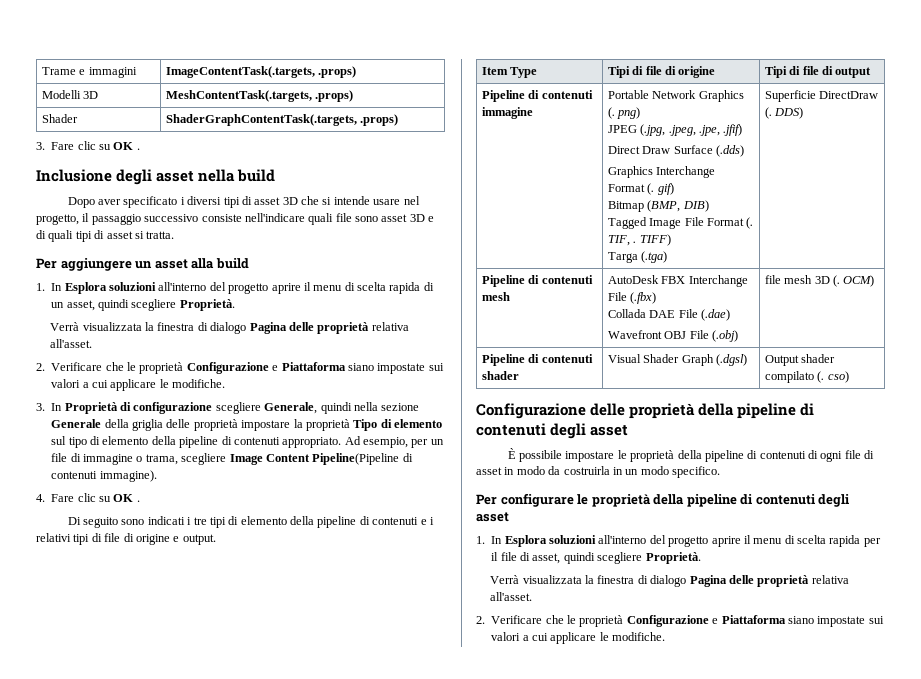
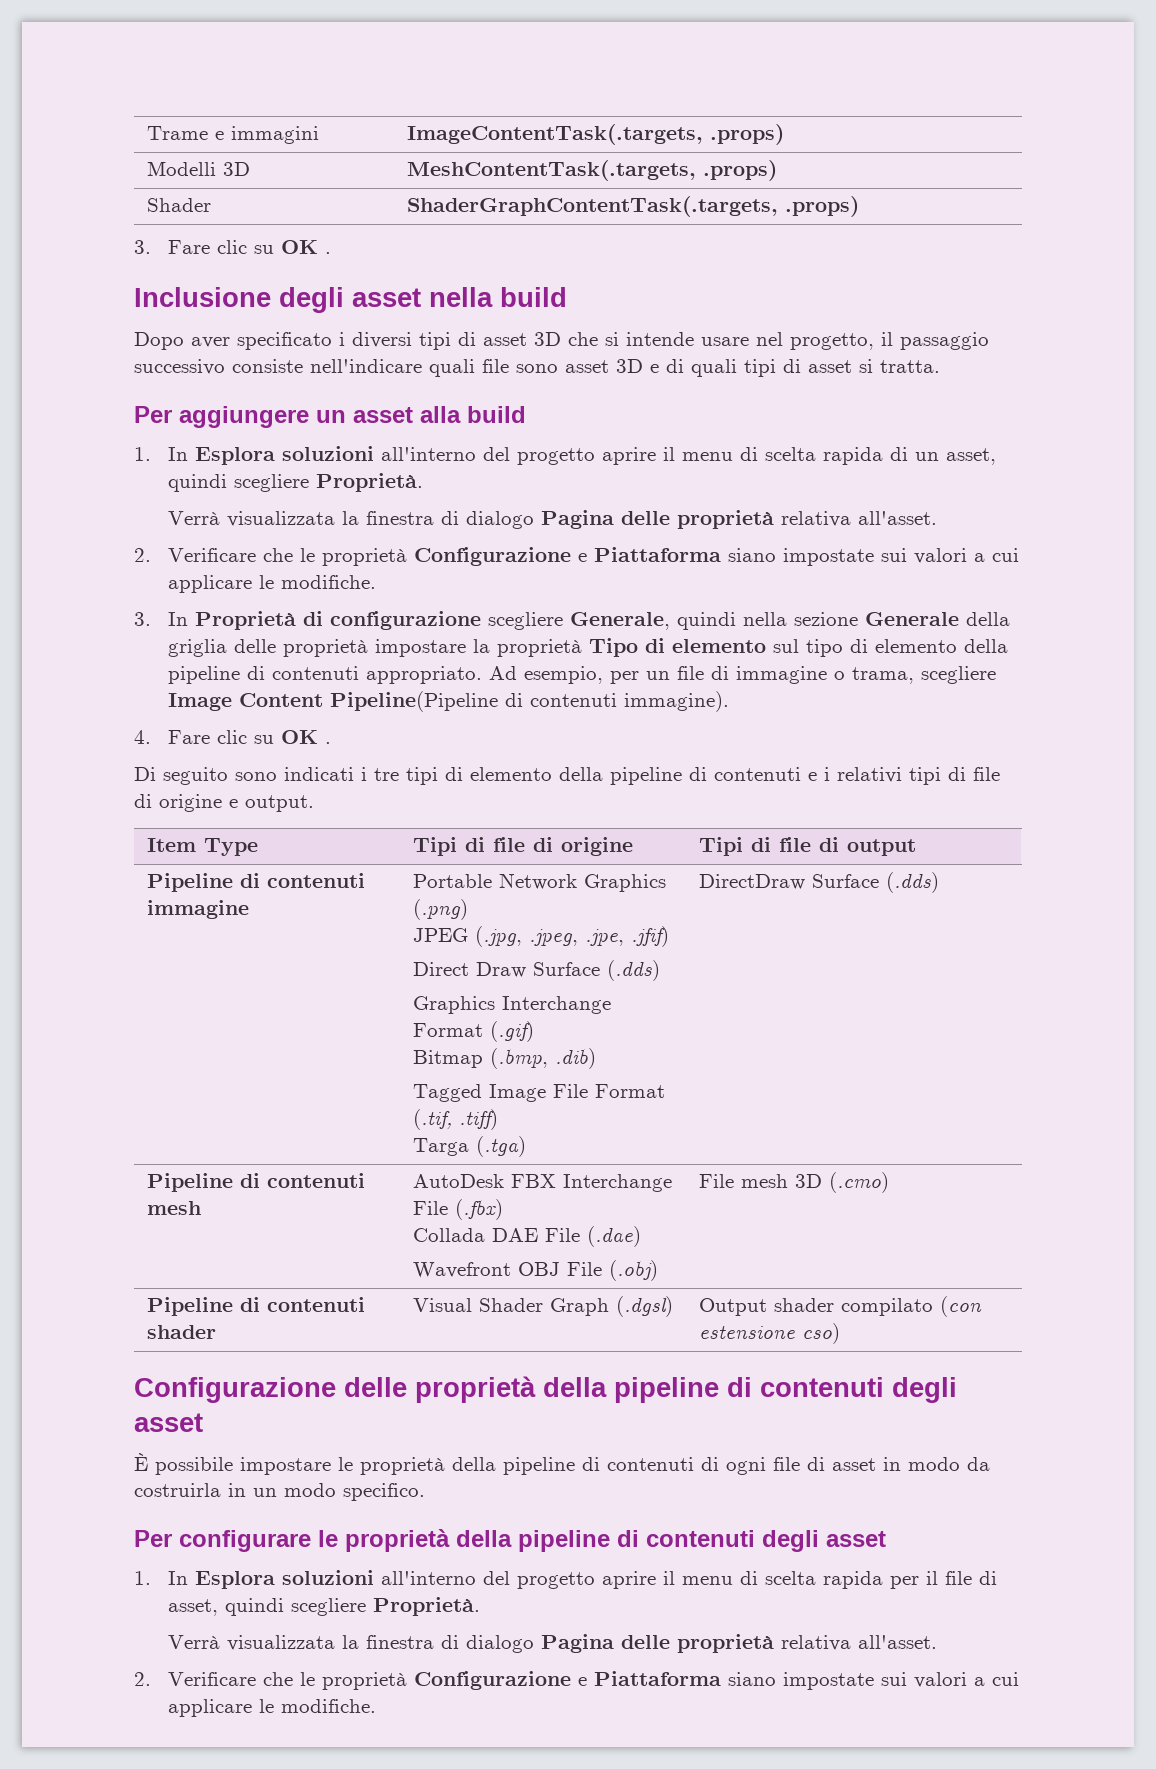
- Pipeline di contenuti immagine | Portable Network Graphics (. png)
+ Pipeline di contenuti immagine | Portable Network Graphics (.png)
  JPEG (.jpg, .jpeg, .jpe, .jfif)
  Direct Draw Surface (.dds)
- Graphics Interchange Format (. gif)
- Bitmap (BMP, DIB)
- Tagged Image File Format (. TIF, . TIFF)
- Targa (.tga) | Superficie DirectDraw (. DDS)
+ Graphics Interchange Format (.gif)
+ Bitmap (.bmp, .dib)
+ Tagged Image File Format (.tif, .tiff)
+ Targa (.tga) | DirectDraw Surface (.dds)
  Pipeline di contenuti mesh | AutoDesk FBX Interchange File (.fbx)
  Collada DAE File (.dae)
- Wavefront OBJ File (.obj) | file mesh 3D (. OCM)
+ Wavefront OBJ File (.obj) | File mesh 3D (.cmo)
- Pipeline di contenuti shader | Visual Shader Graph (.dgsl) | Output shader compilato (. cso)
+ Pipeline di contenuti shader | Visual Shader Graph (.dgsl) | Output shader compilato (con estensione cso)

